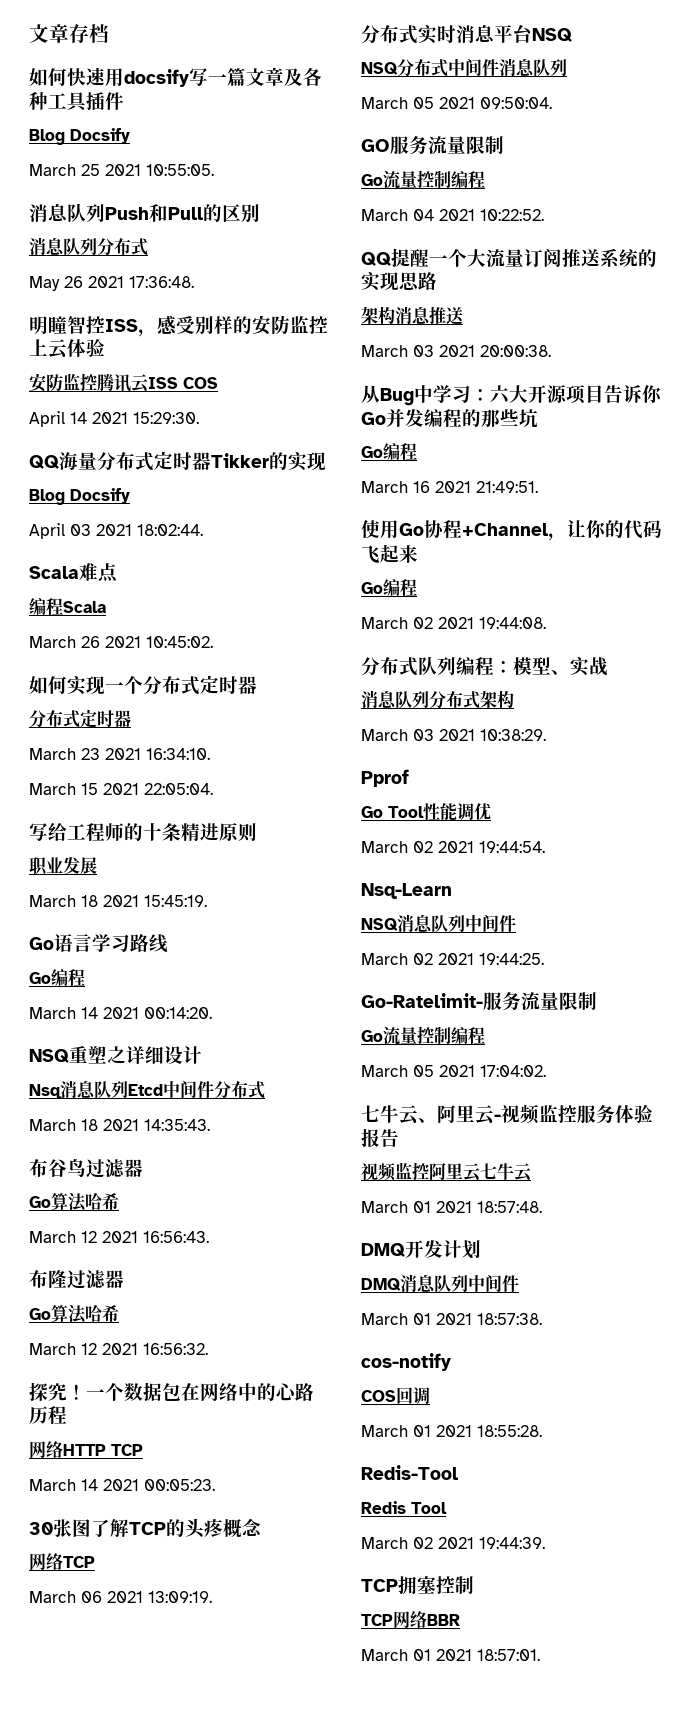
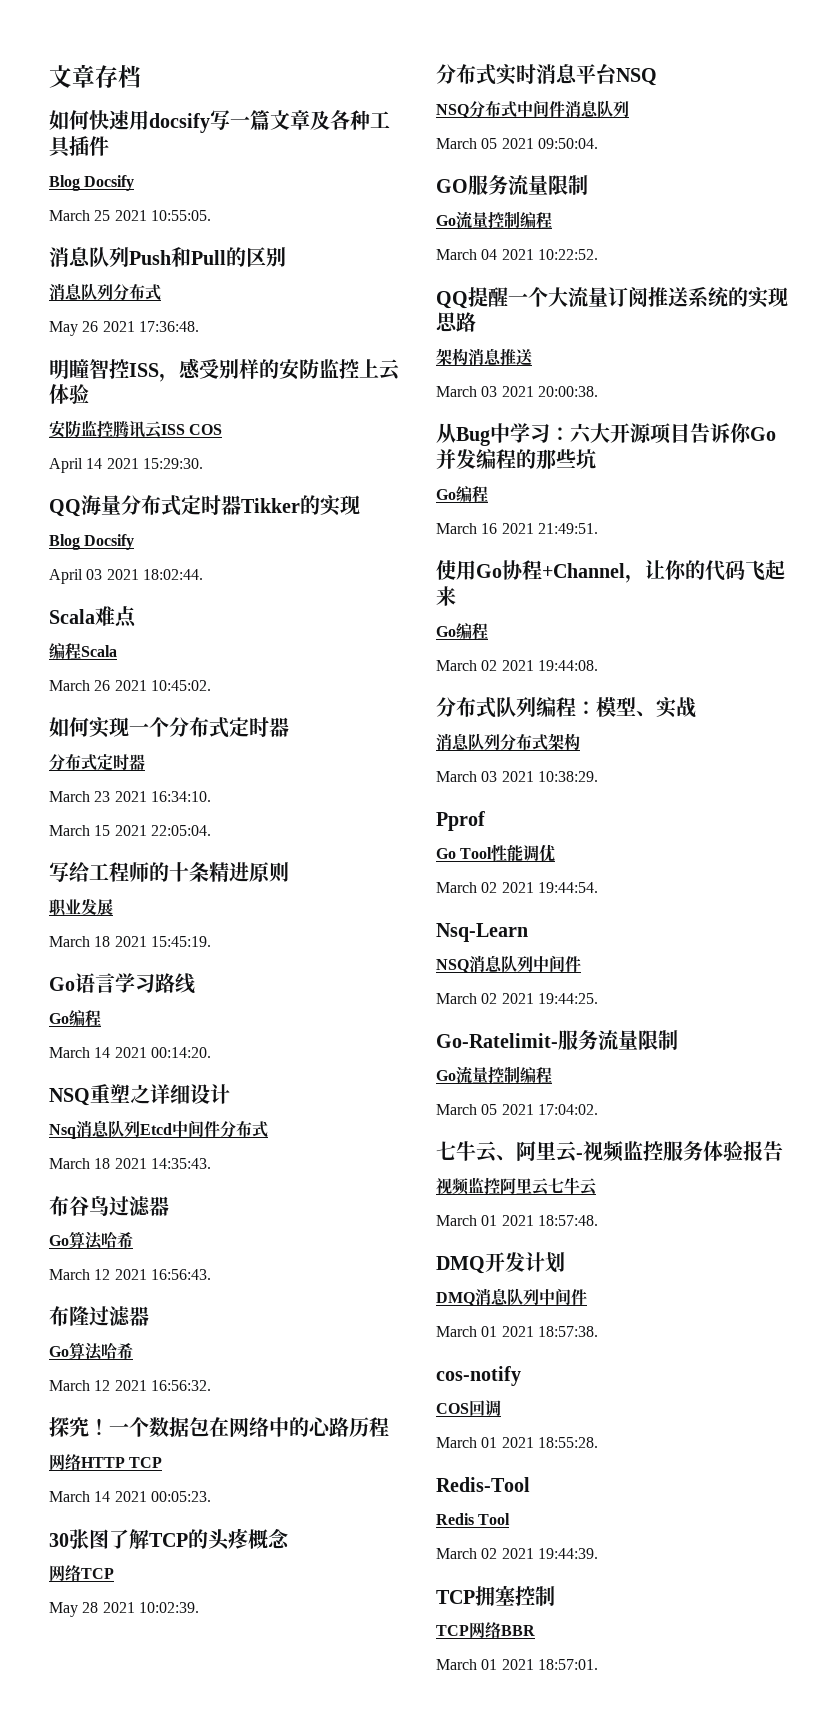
- March 06 2021 13:09:19.
+ May 28 2021 10:02:39.

